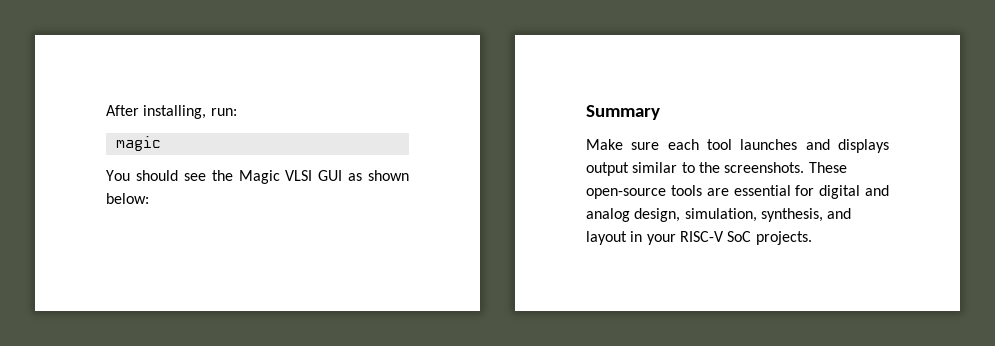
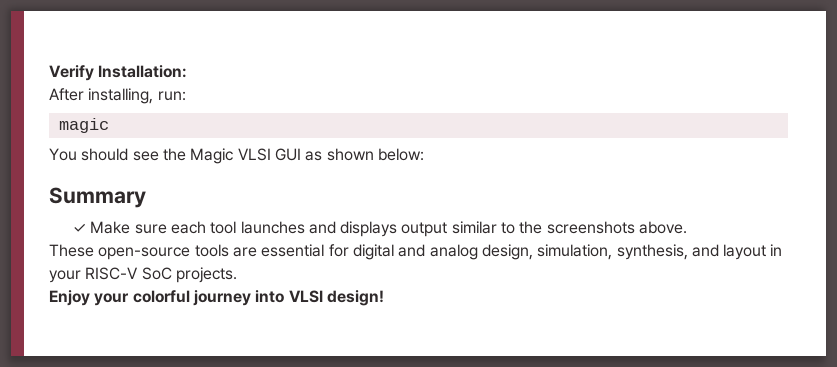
+ Verify Installation:
- Make sure each tool launches and displays output similar to the screenshots. These open-source tools are essential for digital and analog design, simulation, synthesis, and layout in your RISC-V SoC projects.
+ ✓ Make sure each tool launches and displays output similar to the screenshots above.
+ These open-source tools are essential for digital and analog design, simulation, synthesis, and layout in your RISC-V SoC projects.
+ Enjoy your colorful journey into VLSI design!

